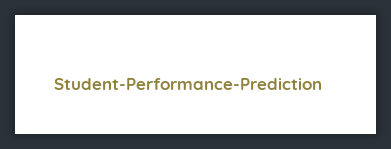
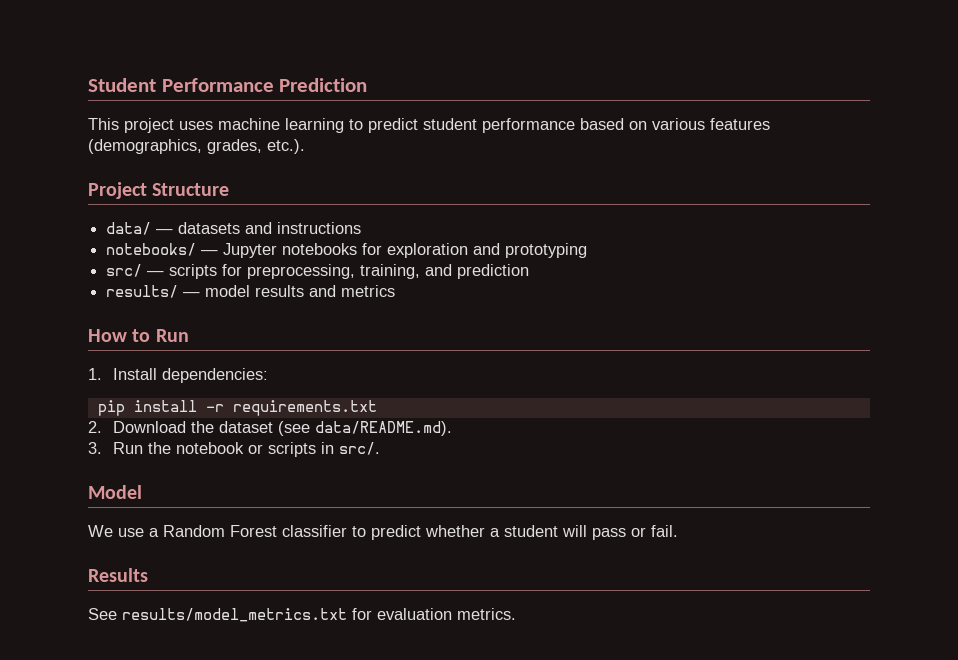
- Student-Performance-Prediction
+ Student Performance Prediction
+ This project uses machine learning to predict student performance based on various features (demographics, grades, etc.).
+ Project Structure
+ data/ — datasets and instructions
+ notebooks/ — Jupyter notebooks for exploration and prototyping
+ src/ — scripts for preprocessing, training, and prediction
+ results/ — model results and metrics
+ How to Run
+ 1. Install dependencies:
+ pip install -r requirements.txt
+ 2. Download the dataset (see data/README.md).
+ 3. Run the notebook or scripts in src/.
+ Model
+ We use a Random Forest classifier to predict whether a student will pass or fail.
+ Results
+ See results/model_metrics.txt for evaluation metrics.

